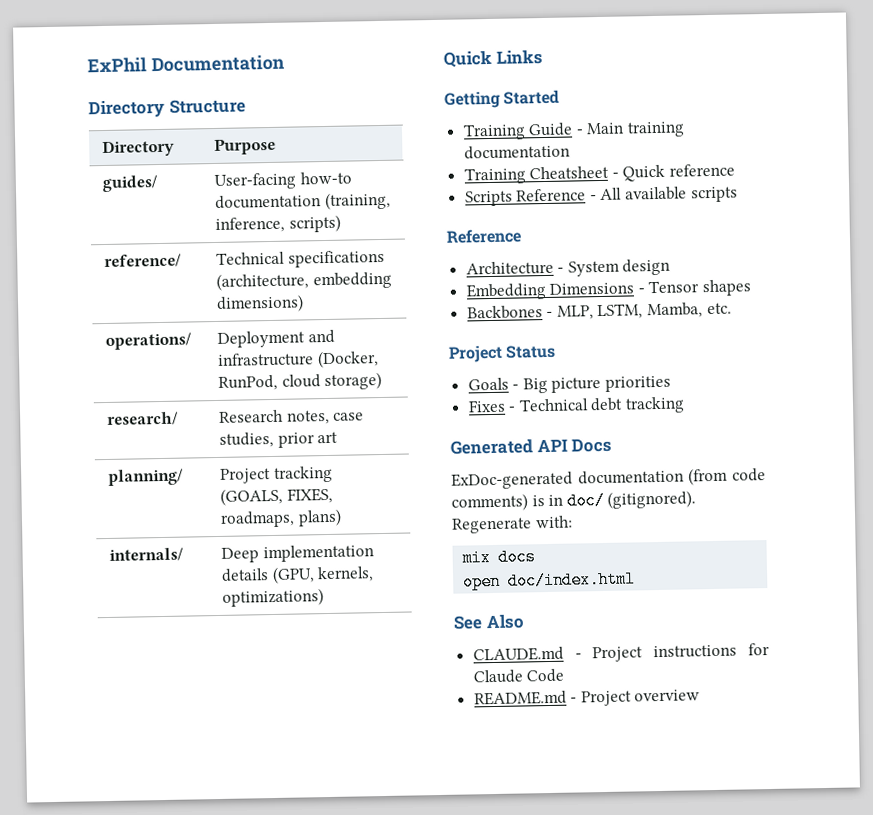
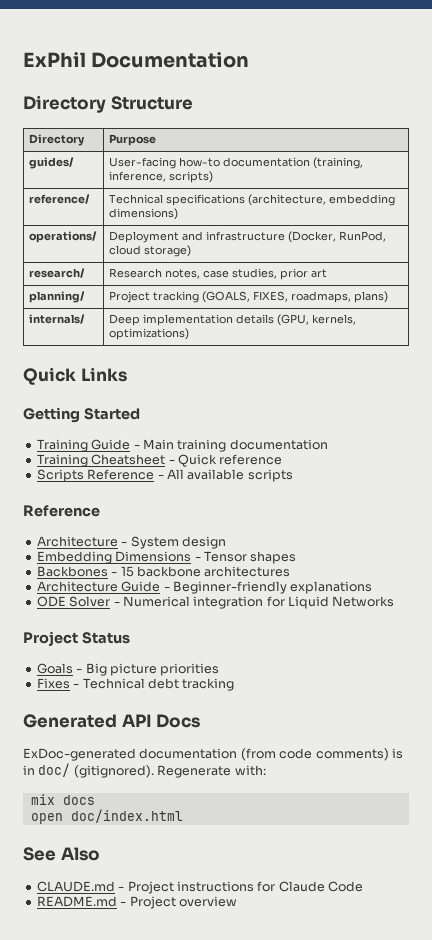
- Backbones - MLP, LSTM, Mamba, etc.
+ Backbones - 15 backbone architectures
+ Architecture Guide - Beginner-friendly explanations
+ ODE Solver - Numerical integration for Liquid Networks

